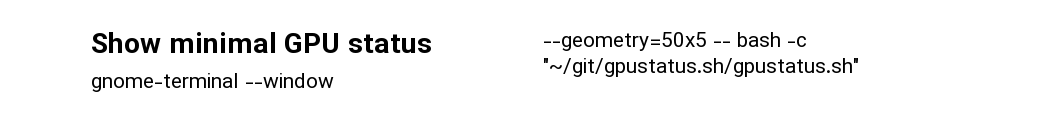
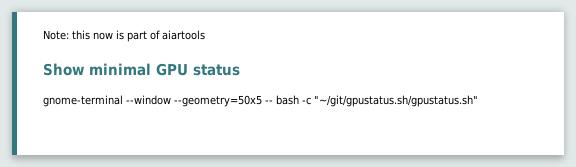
+ Note: this now is part of aiartools

